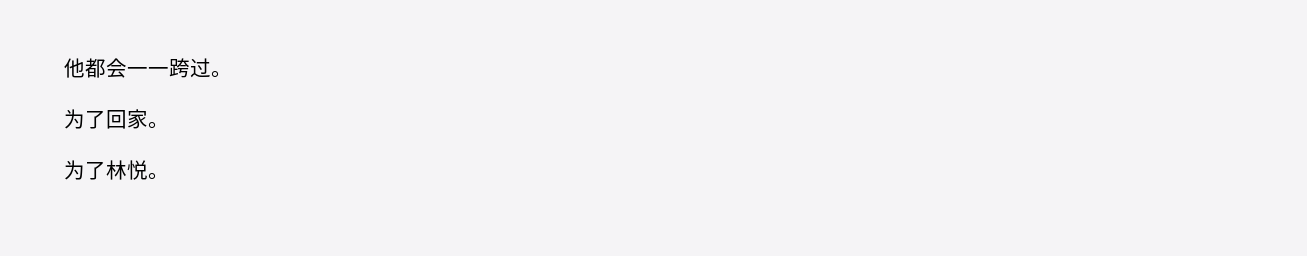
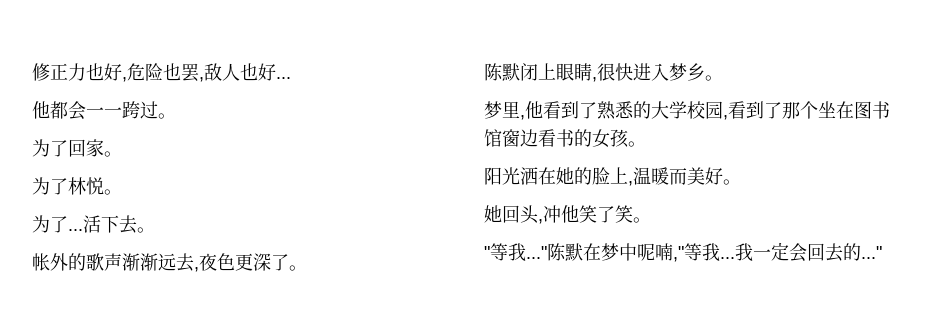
+ 修正力也好,危险也罢,敌人也好...
+ 为了...活下去。
+ 帐外的歌声渐渐远去,夜色更深了。
+ 陈默闭上眼睛,很快进入梦乡。
+ 梦里,他看到了熟悉的大学校园,看到了那个坐在图书馆窗边看书的女孩。
+ 阳光洒在她的脸上,温暖而美好。
+ 她回头,冲他笑了笑。
+ "等我..."陈默在梦中呢喃,"等我...我一定会回去的..."

